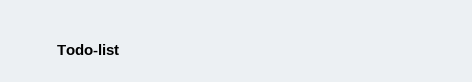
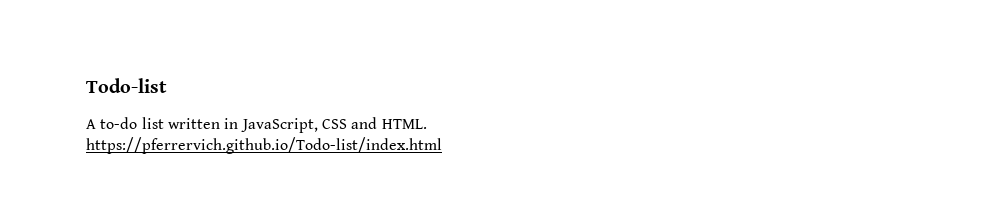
+ A to-do list written in JavaScript, CSS and HTML.
+ https://pferrervich.github.io/Todo-list/index.html

